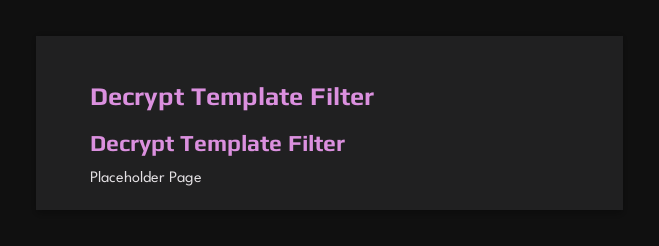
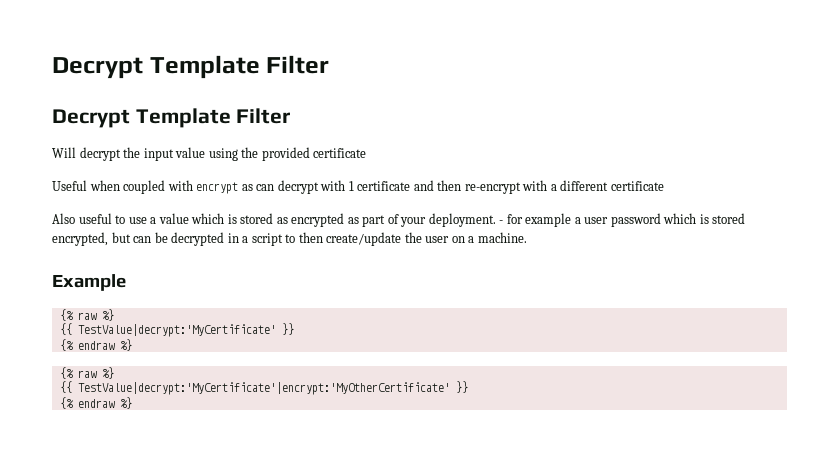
- Placeholder Page
+ Will decrypt the input value using the provided certificate
+ Useful when coupled with encrypt as can decrypt with 1 certificate and then re-encrypt with a different certificate
+ Also useful to use a value which is stored as encrypted as part of your deployment. - for example a user password which is stored encrypted, but can be decrypted in a script to then create/update the user on a machine.
+ Example
+ {% raw %}
+ {{ TestValue|decrypt:'MyCertificate' }}
+ {% endraw %}
+ {% raw %}
+ {{ TestValue|decrypt:'MyCertificate'|encrypt:'MyOtherCertificate' }}
+ {% endraw %}

